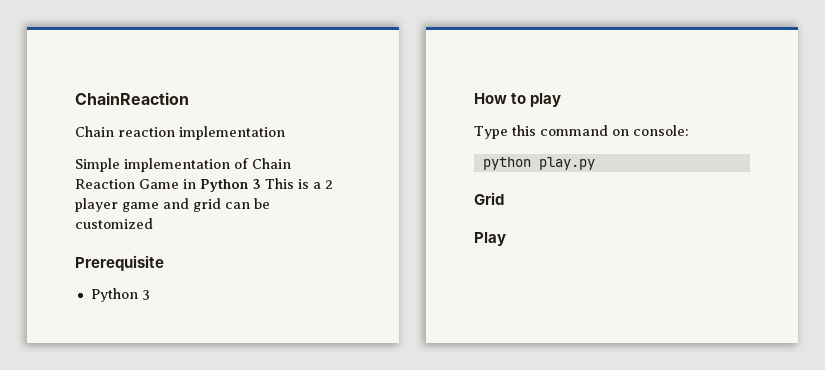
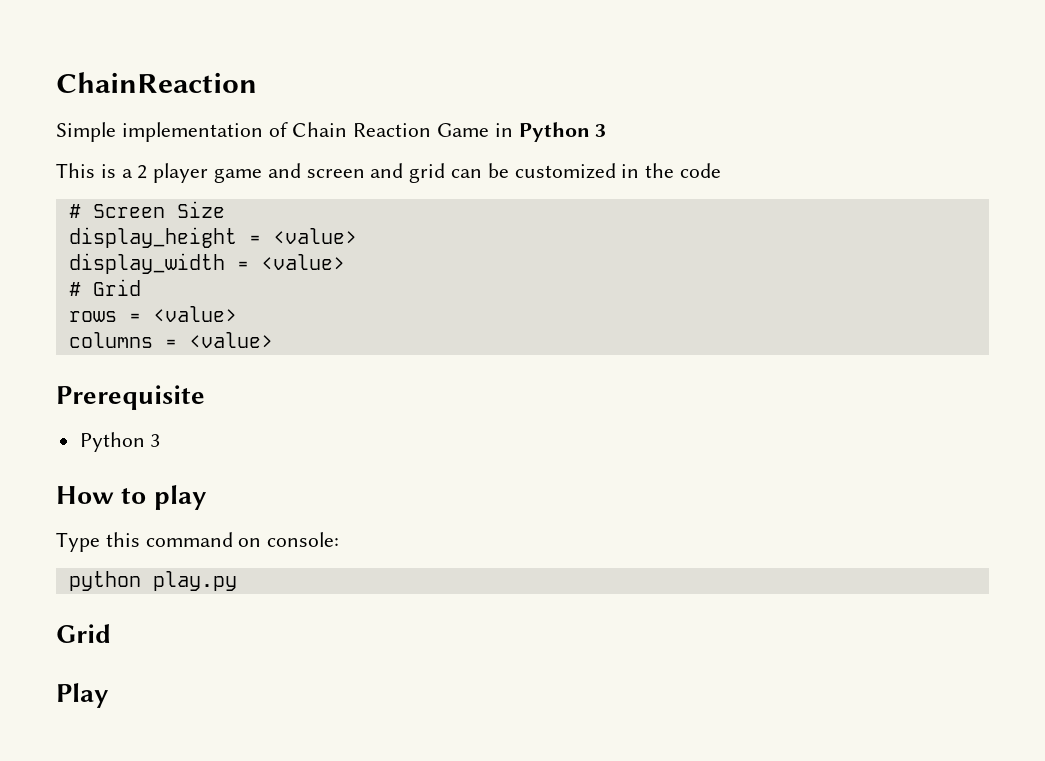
- Chain reaction implementation
- Simple implementation of Chain Reaction Game in Python 3 This is a 2 player game and grid can be customized
+ Simple implementation of Chain Reaction Game in Python 3
+ This is a 2 player game and screen and grid can be customized in the code
+ # Screen Size
+ display_height = <value>
+ display_width = <value>
+ # Grid
+ rows = <value>
+ columns = <value>

